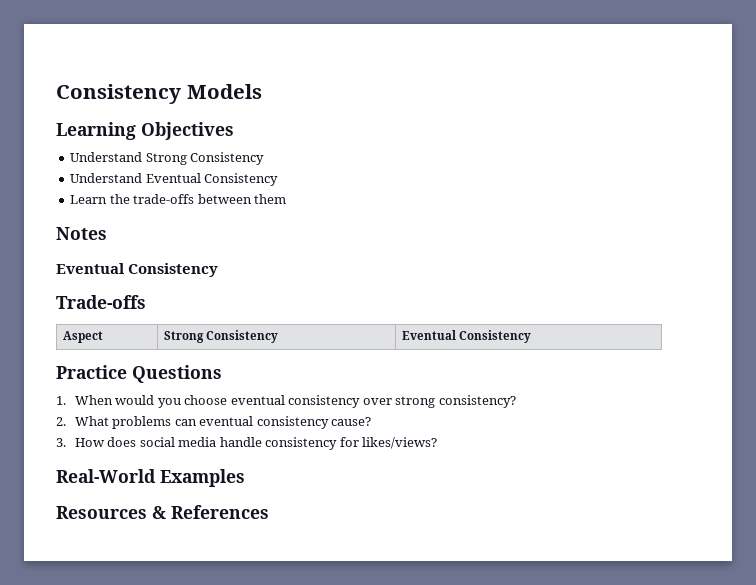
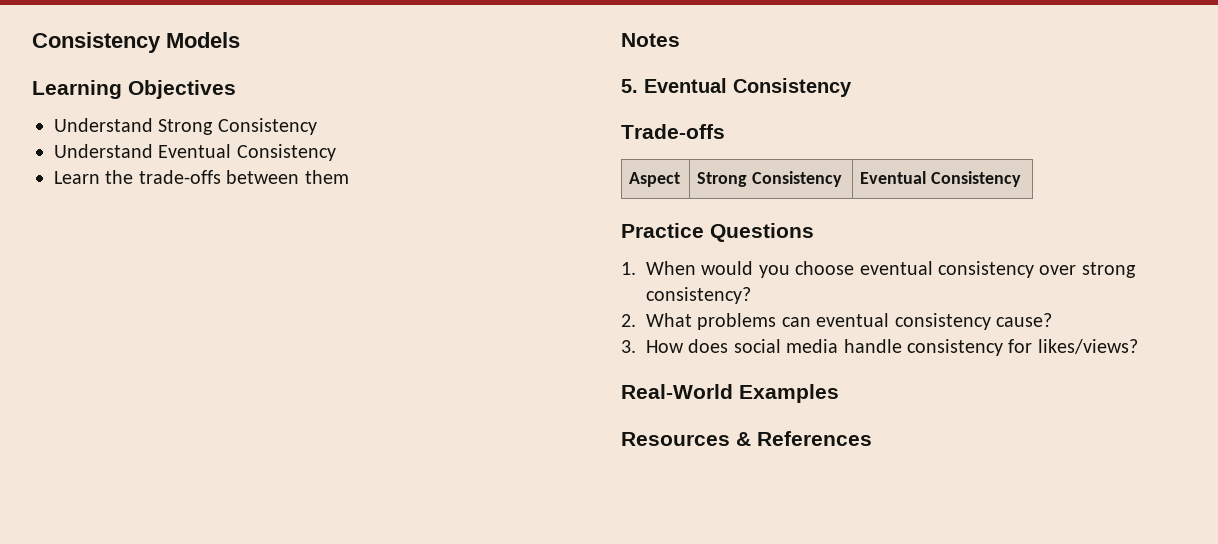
  Notes
- Eventual Consistency
+ 5. Eventual Consistency

